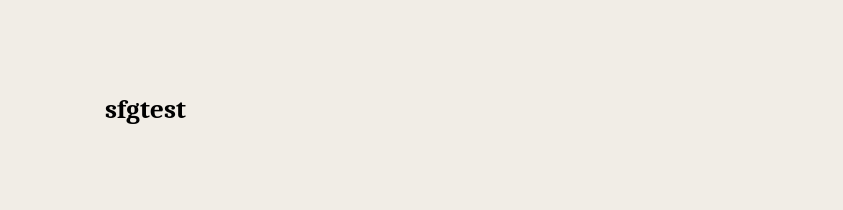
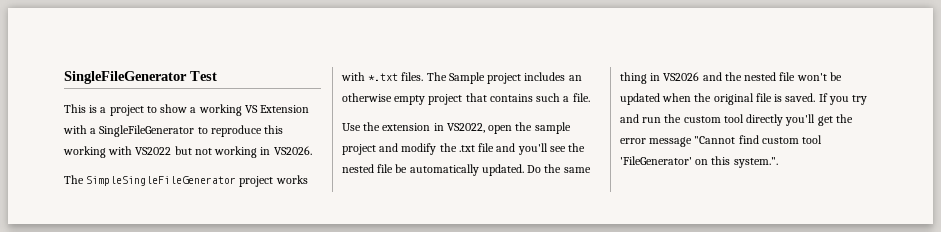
- sfgtest
+ SingleFileGenerator Test
+ This is a project to show a working VS Extension with a SingleFileGenerator to reproduce this working with VS2022 but not working in VS2026.
+ The SimpleSingleFileGenerator project works with *.txt files. The Sample project includes an otherwise empty project that contains such a file.
+ Use the extension in VS2022, open the sample project and modify the .txt file and you'll see the nested file be automatically updated. Do the same thing in VS2026 and the nested file won't be updated when the original file is saved. If you try and run the custom tool directly you'll get the error message "Cannot find custom tool 'FileGenerator' on this system.".

